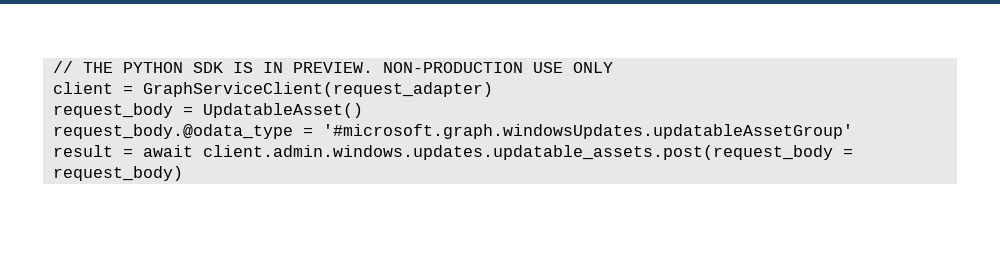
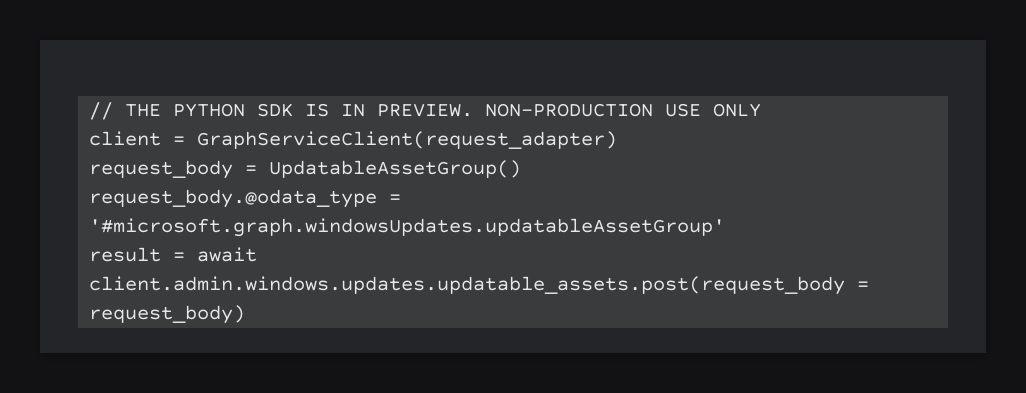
- request_body = UpdatableAsset()
+ request_body = UpdatableAssetGroup()

